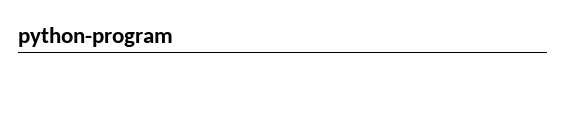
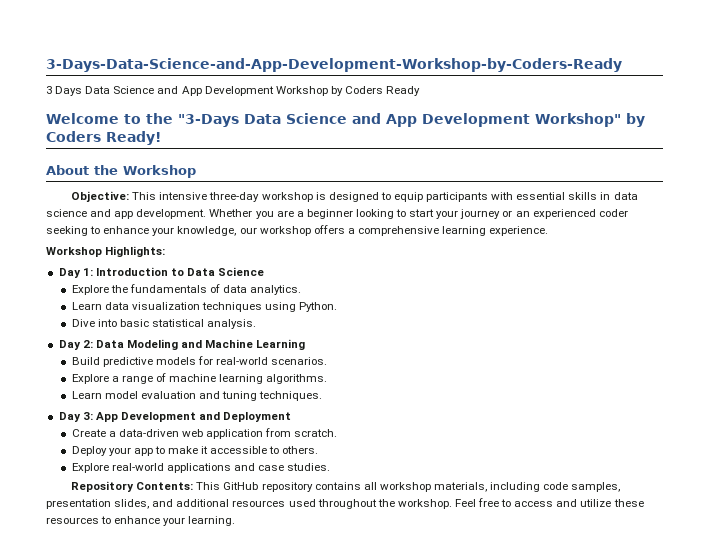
- python-program
+ 3-Days-Data-Science-and-App-Development-Workshop-by-Coders-Ready
+ 3 Days Data Science and App Development Workshop by Coders Ready
+ Welcome to the "3-Days Data Science and App Development Workshop" by Coders Ready!
+ About the Workshop
+ Objective: This intensive three-day workshop is designed to equip participants with essential skills in data science and app development. Whether you are a beginner looking to start your journey or an experienced coder seeking to enhance your knowledge, our workshop offers a comprehensive learning experience.
+ Workshop Highlights:
+ Day 1: Introduction to Data Science
+ Explore the fundamentals of data analytics.
+ Learn data visualization techniques using Python.
+ Dive into basic statistical analysis.
+ Day 2: Data Modeling and Machine Learning
+ Build predictive models for real-world scenarios.
+ Explore a range of machine learning algorithms.
+ Learn model evaluation and tuning techniques.
+ Day 3: App Development and Deployment
+ Create a data-driven web application from scratch.
+ Deploy your app to make it accessible to others.
+ Explore real-world applications and case studies.
+ Repository Contents: This GitHub repository contains all workshop materials, including code samples, presentation slides, and additional resources used throughout the workshop. Feel free to access and utilize these resources to enhance your learning.

